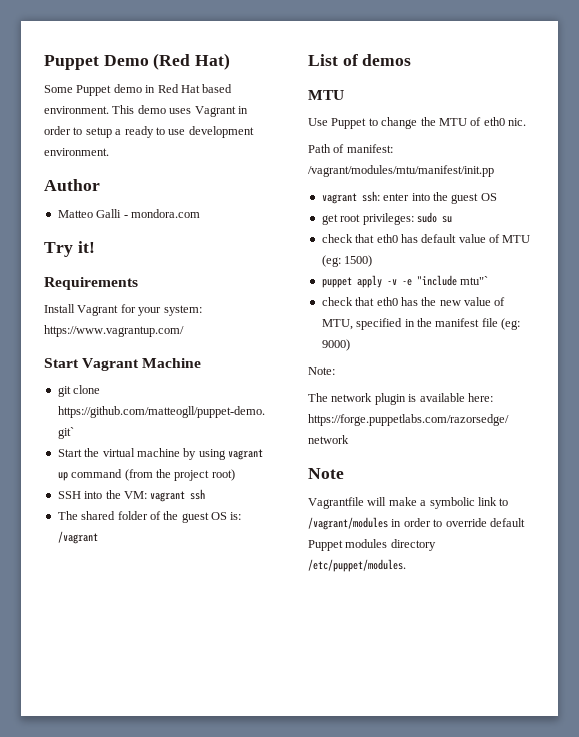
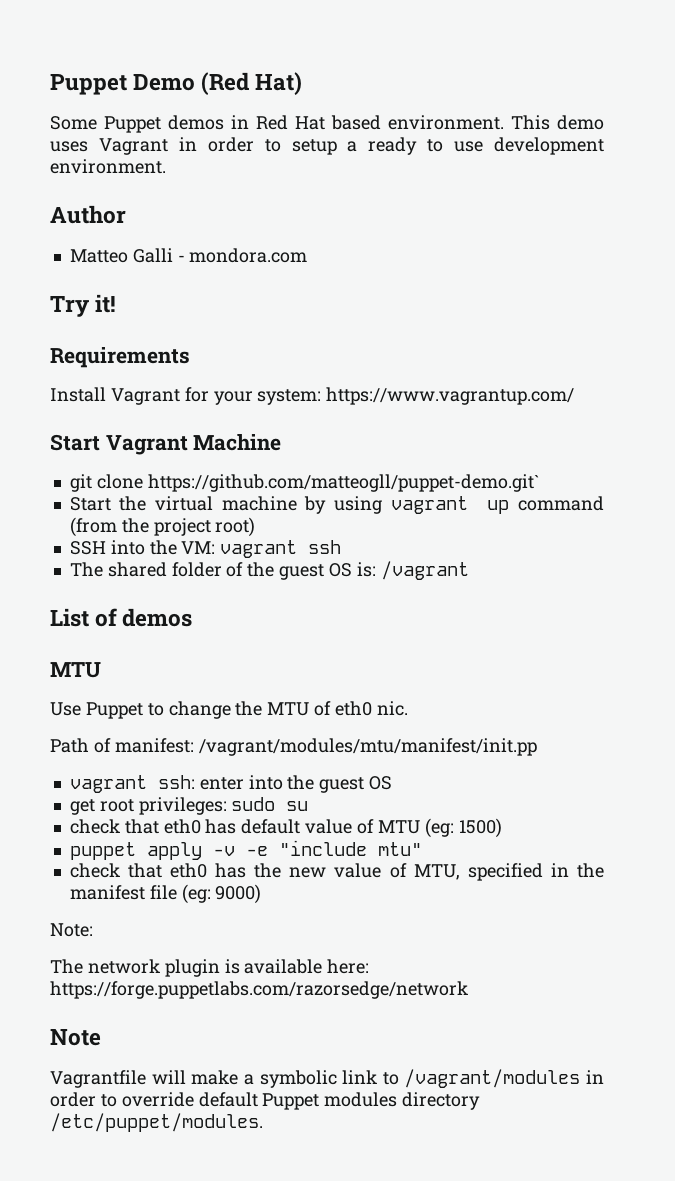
- Some Puppet demo in Red Hat based environment.
+ Some Puppet demos in Red Hat based environment.
- puppet apply -v -e "include mtu"`
+ puppet apply -v -e "include mtu"

